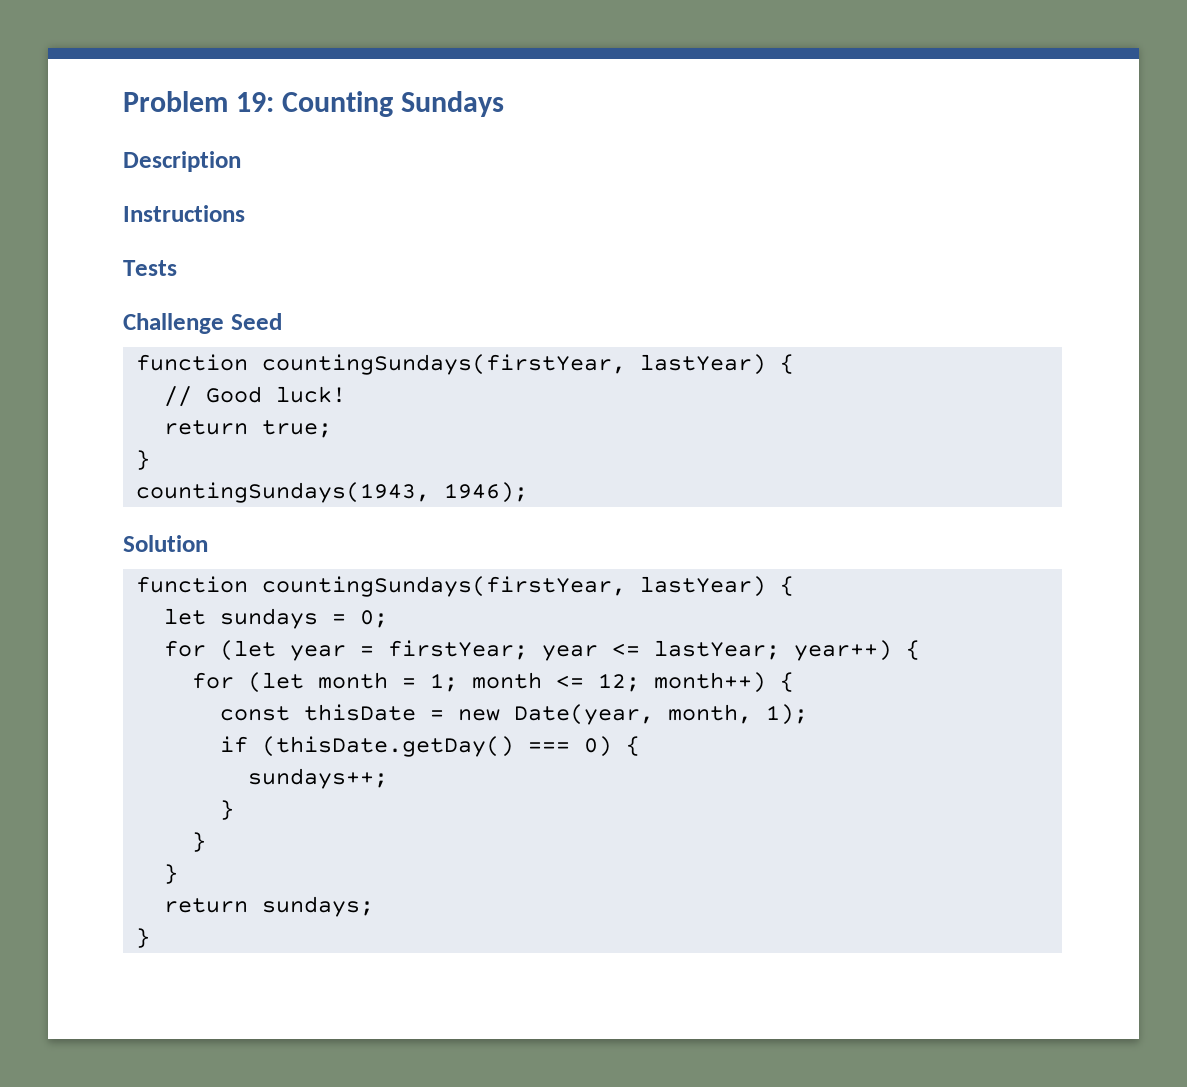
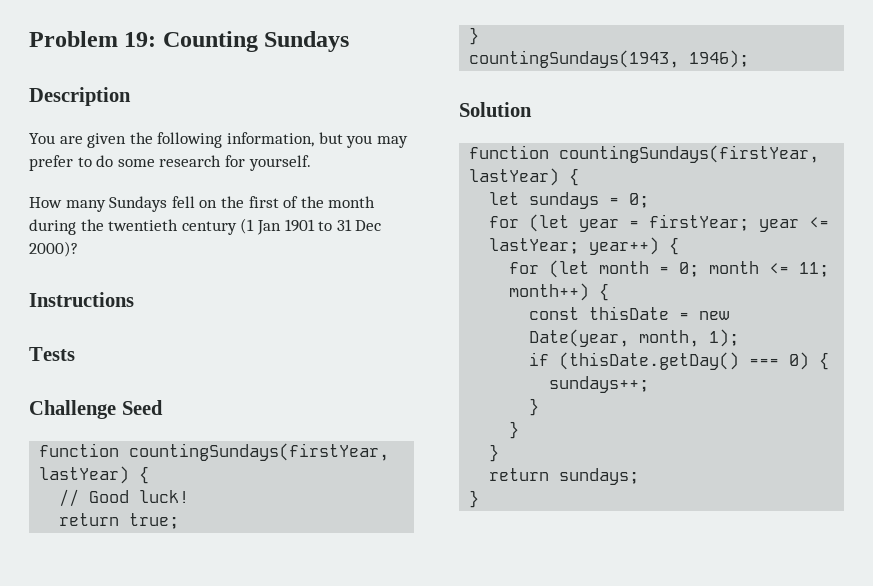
+ You are given the following information, but you may prefer to do some research for yourself.
+ How many Sundays fell on the first of the month during the twentieth century (1 Jan 1901 to 31 Dec 2000)?
- for (let month = 1; month <= 12; month++) {
+ for (let month = 0; month <= 11; month++) {

